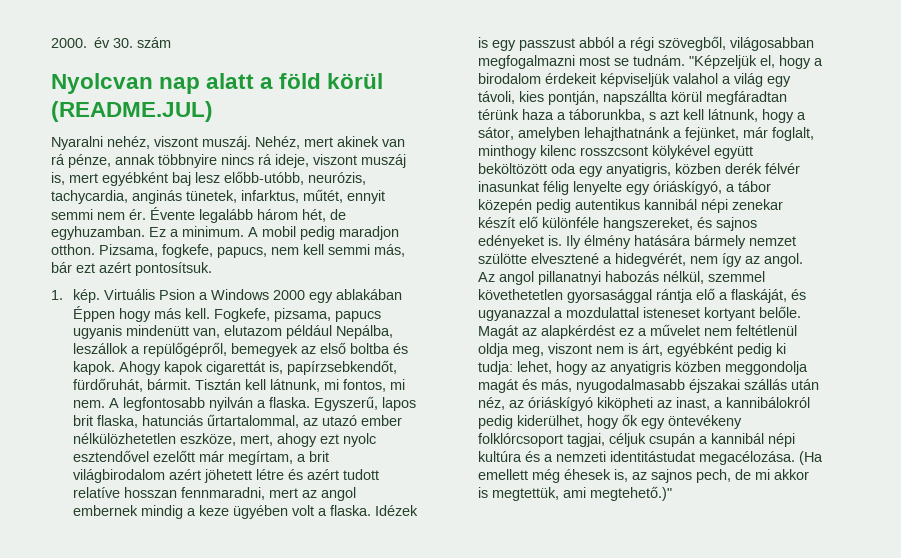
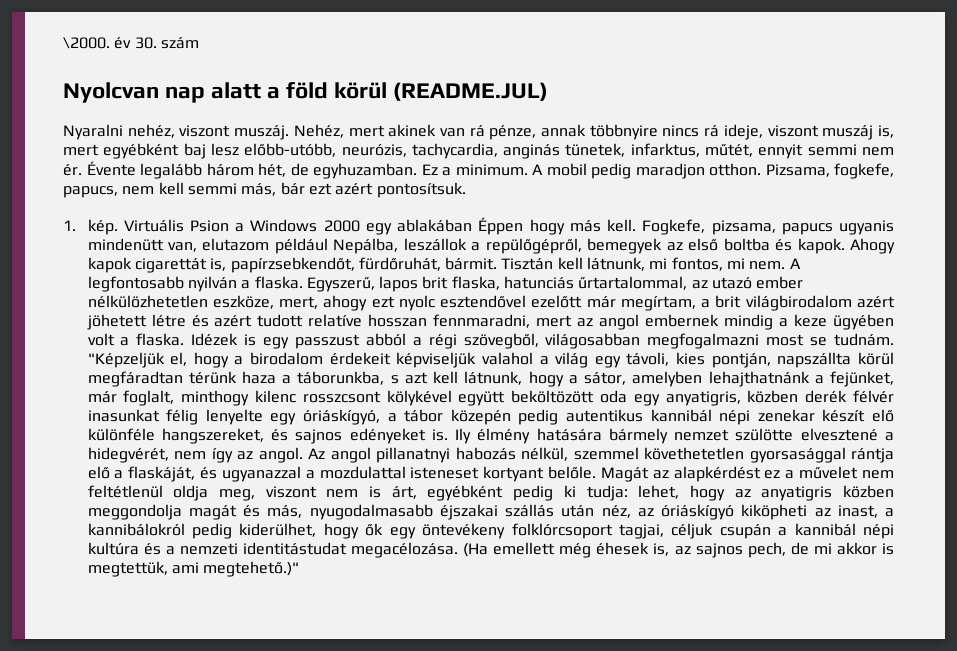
- 2000. év 30. szám
+ \2000. év 30. szám

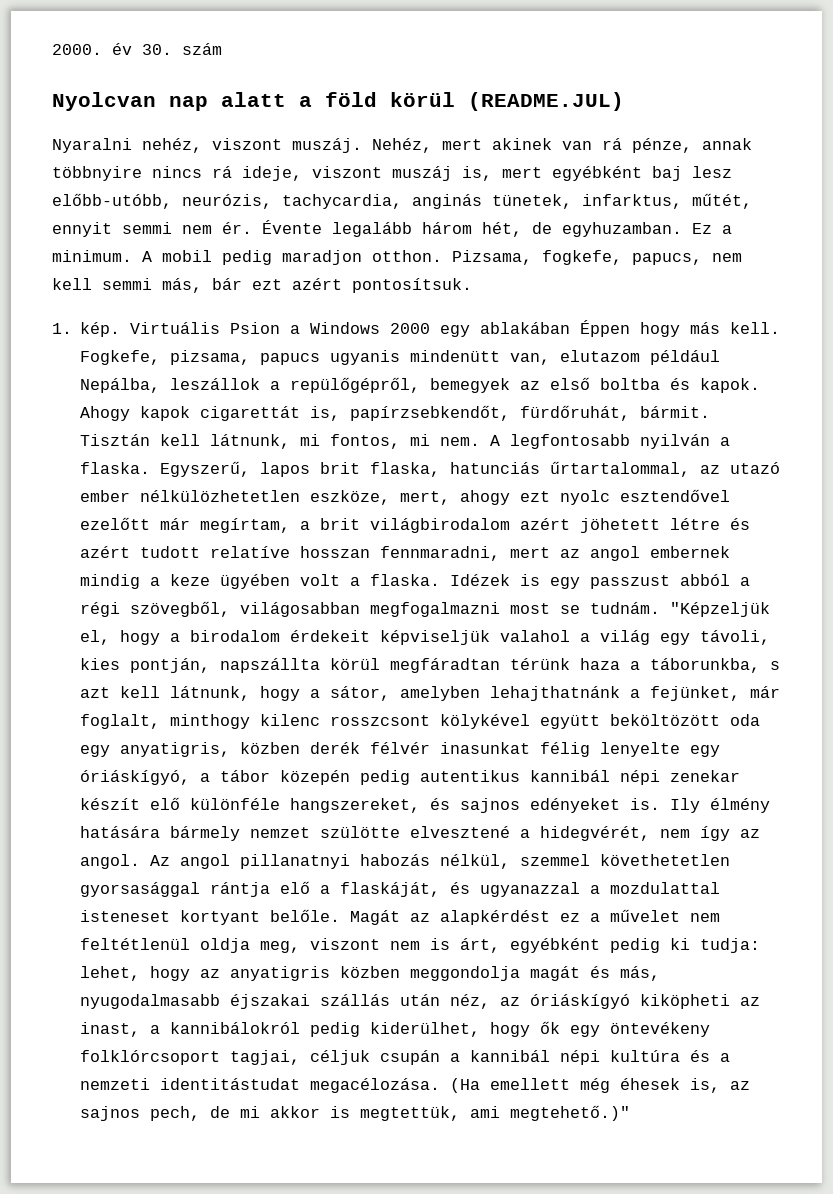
- \2000. év 30. szám
+ 2000. év 30. szám

